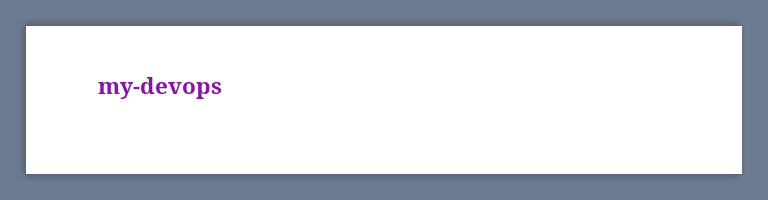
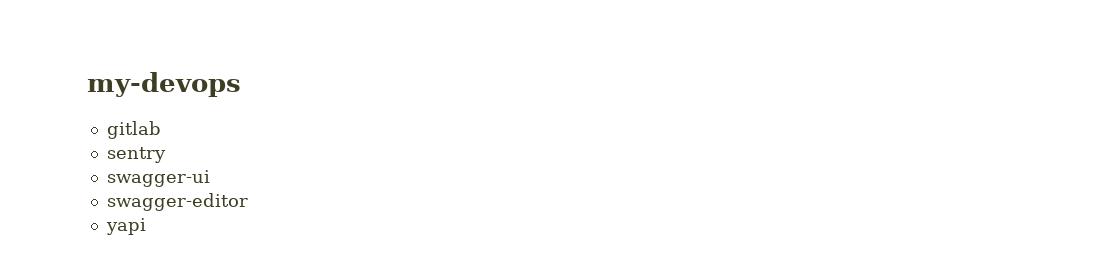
+ gitlab
+ sentry
+ swagger-ui
+ swagger-editor
+ yapi

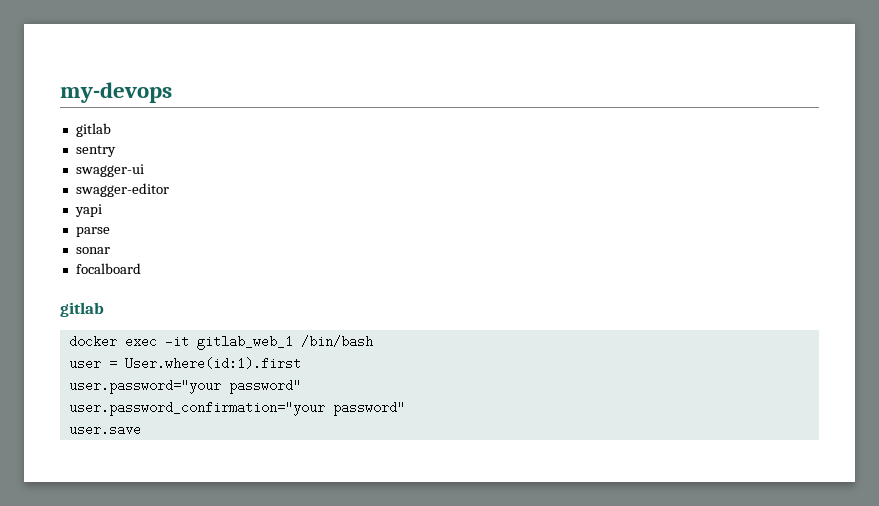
+ parse
+ sonar
+ focalboard
+ gitlab
+ docker exec -it gitlab_web_1 /bin/bash
+ user = User.where(id:1).first
+ user.password="your password"
+ user.password_confirmation="your password"
+ user.save

